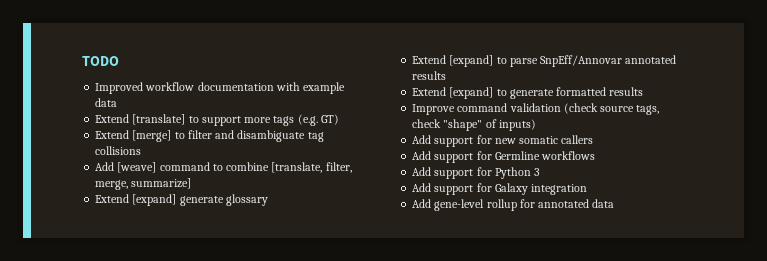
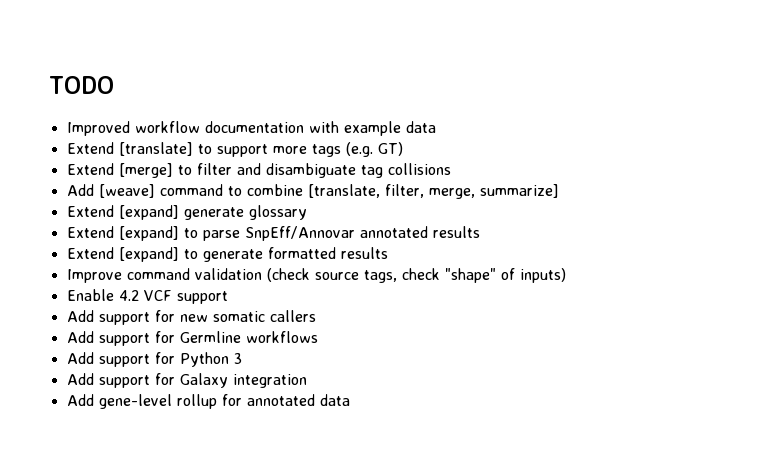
+ Enable 4.2 VCF support

